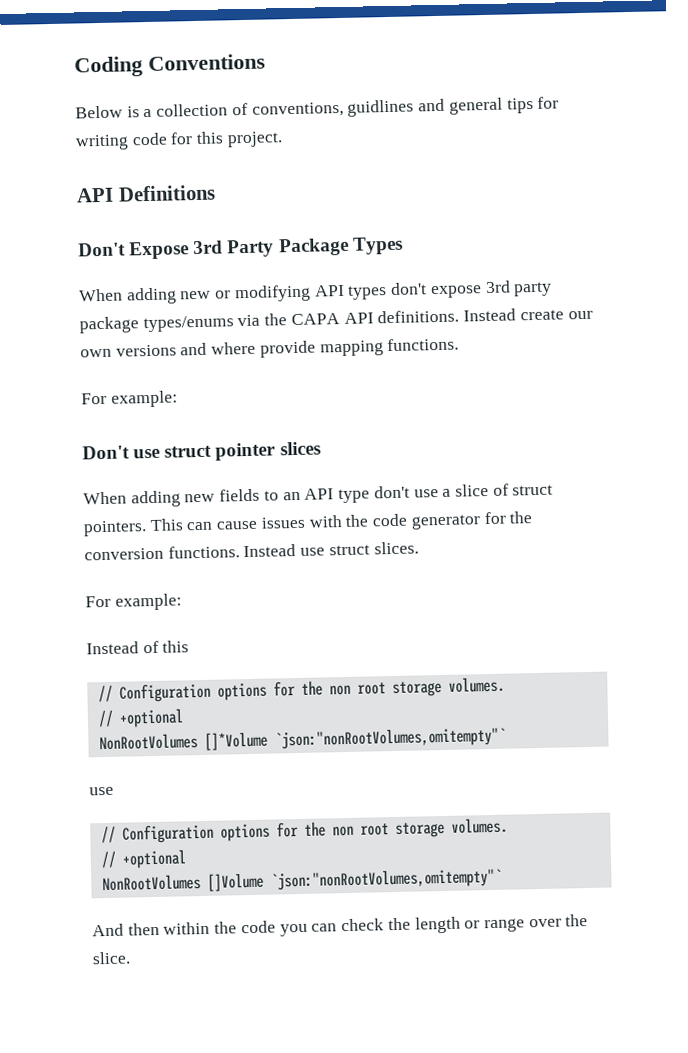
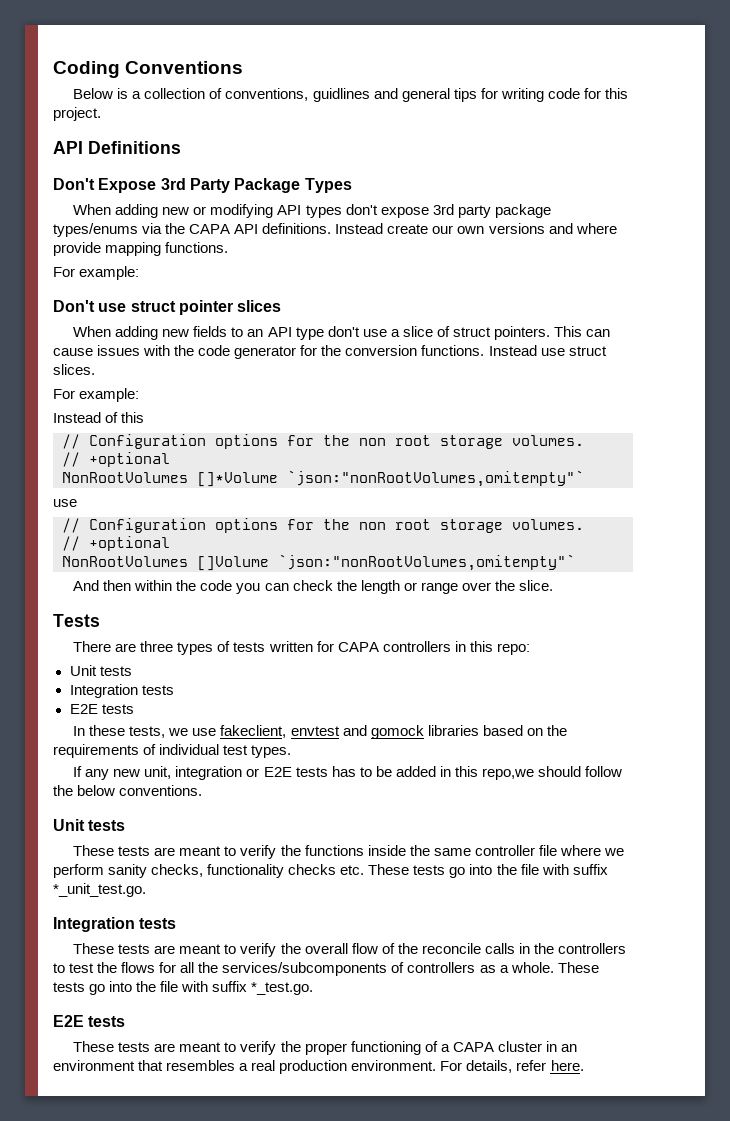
+ Tests
+ There are three types of tests written for CAPA controllers in this repo:
+ Unit tests
+ Integration tests
+ E2E tests
+ In these tests, we use fakeclient, envtest and gomock libraries based on the requirements of individual test types.
+ If any new unit, integration or E2E tests has to be added in this repo,we should follow the below conventions.
+ Unit tests
+ These tests are meant to verify the functions inside the same controller file where we perform sanity checks, functionality checks etc. These tests go into the file with suffix *_unit_test.go.
+ Integration tests
+ These tests are meant to verify the overall flow of the reconcile calls in the controllers to test the flows for all the services/subcomponents of controllers as a whole. These tests go into the file with suffix *_test.go.
+ E2E tests
+ These tests are meant to verify the proper functioning of a CAPA cluster in an environment that resembles a real production environment. For details, refer here.

